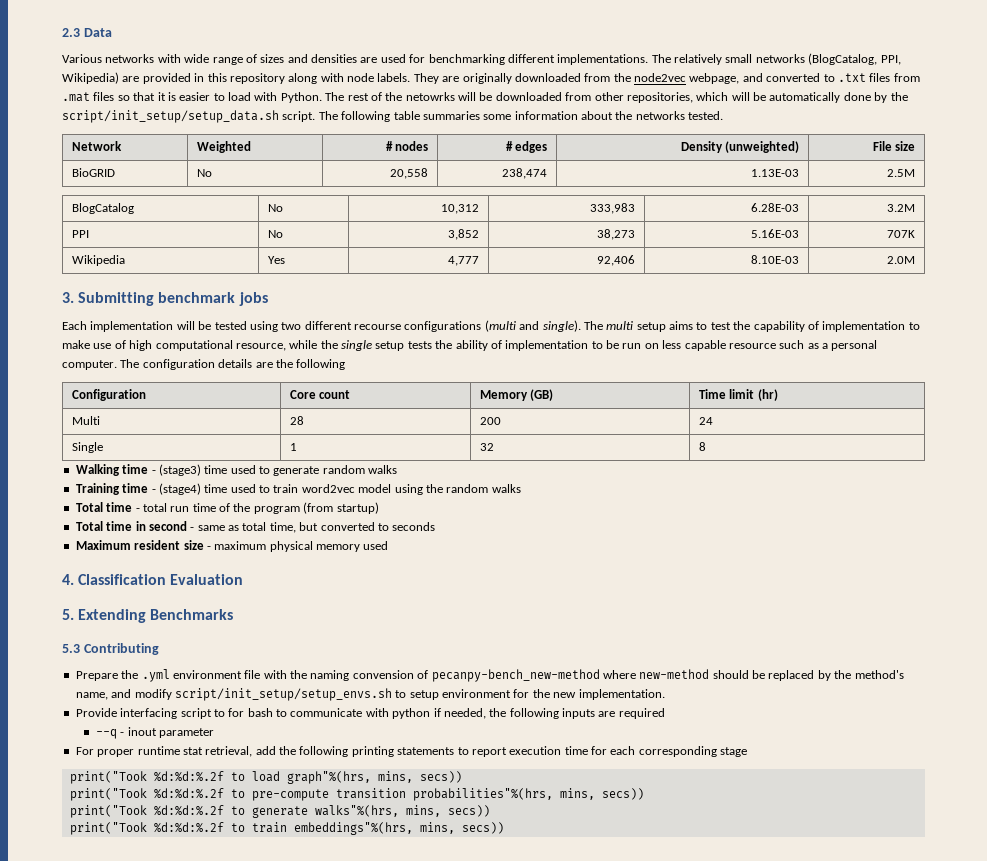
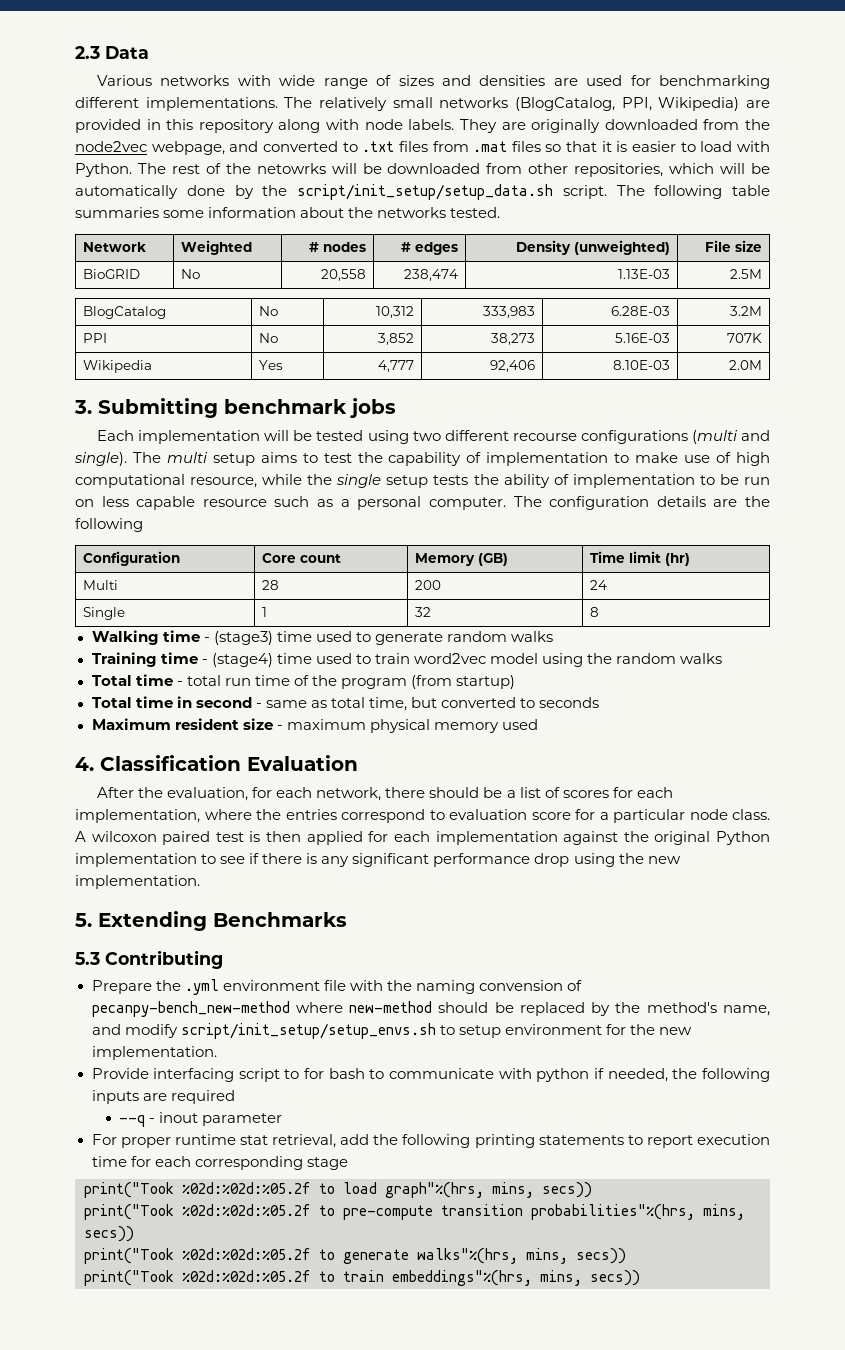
+ After the evaluation, for each network, there should be a list of scores for each implementation, where the entries correspond to evaluation score for a particular node class. A wilcoxon paired test is then applied for each implementation against the original Python implementation to see if there is any significant performance drop using the new implementation.
- print("Took %d:%d:%.2f to load graph"%(hrs, mins, secs))
+ print("Took %02d:%02d:%05.2f to load graph"%(hrs, mins, secs))
- print("Took %d:%d:%.2f to pre-compute transition probabilities"%(hrs, mins, secs))
+ print("Took %02d:%02d:%05.2f to pre-compute transition probabilities"%(hrs, mins, secs))
- print("Took %d:%d:%.2f to generate walks"%(hrs, mins, secs))
+ print("Took %02d:%02d:%05.2f to generate walks"%(hrs, mins, secs))
- print("Took %d:%d:%.2f to train embeddings"%(hrs, mins, secs))
+ print("Took %02d:%02d:%05.2f to train embeddings"%(hrs, mins, secs))

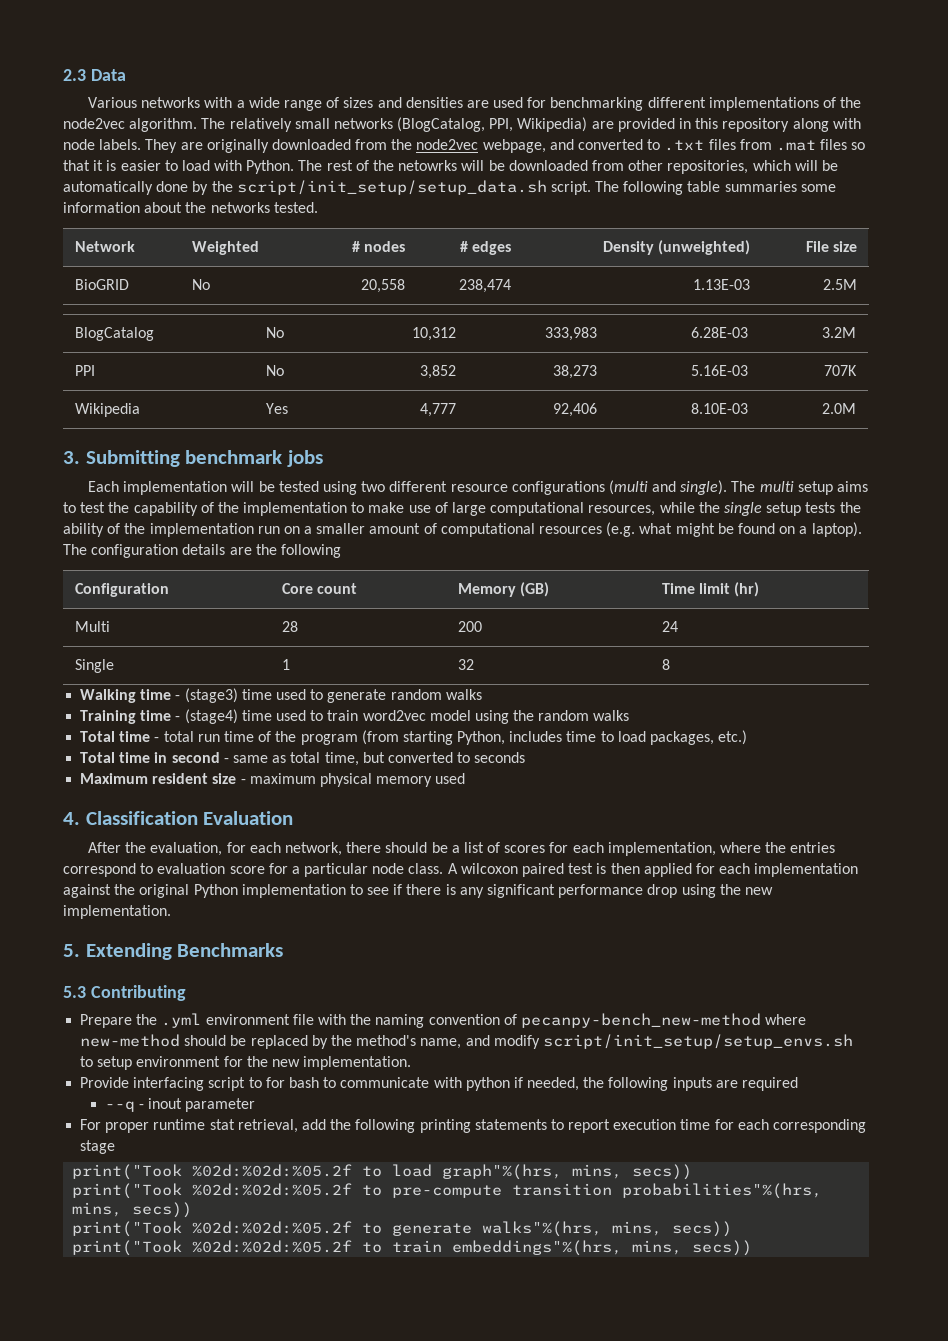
- Various networks with wide range of sizes and densities are used for benchmarking different implementations.
+ Various networks with a wide range of sizes and densities are used for benchmarking different implementations of the node2vec algorithm.
- Each implementation will be tested using two different recourse configurations (multi and single).
+ Each implementation will be tested using two different resource configurations (multi and single).
- The multi setup aims to test the capability of implementation to make use of high computational resource, while the single setup tests the ability of implementation to be run on less capable resource such as a personal computer.
+ The multi setup aims to test the capability of the implementation to make use of large computational resources, while the single setup tests the ability of the implementation run on a smaller amount of computational resources (e.g. what might be found on a laptop).
- Total time - total run time of the program (from startup)
+ Total time - total run time of the program (from starting Python, includes time to load packages, etc.)
- Prepare the .yml environment file with the naming convension of pecanpy-bench_new-method where new-method should be replaced by the method's name, and modify script/init_setup/setup_envs.sh to setup environment for the new implementation.
+ Prepare the .yml environment file with the naming convention of pecanpy-bench_new-method where new-method should be replaced by the method's name, and modify script/init_setup/setup_envs.sh to setup environment for the new implementation.

